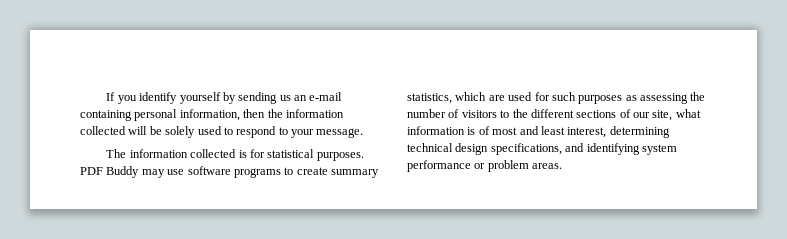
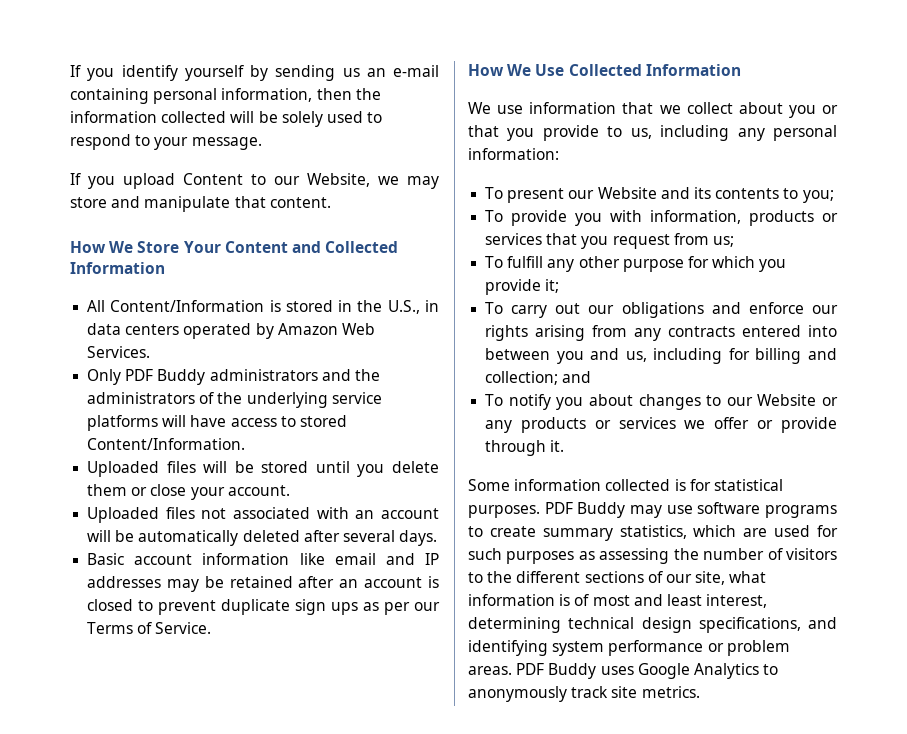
- The information collected is for statistical purposes.
+ If you upload Content to our Website, we may store and manipulate that content.
+ How We Store Your Content and Collected Information
+ All Content/Information is stored in the U.S., in data centers operated by Amazon Web Services.
+ Only PDF Buddy administrators and the administrators of the underlying service platforms will have access to stored Content/Information.
+ Uploaded files will be stored until you delete them or close your account.
+ Uploaded files not associated with an account will be automatically deleted after several days.
+ Basic account information like email and IP addresses may be retained after an account is closed to prevent duplicate sign ups as per our Terms of Service.
+ How We Use Collected Information
+ We use information that we collect about you or that you provide to us, including any personal information:
+ To present our Website and its contents to you;
+ To provide you with information, products or services that you request from us;
+ To fulfill any other purpose for which you provide it;
+ To carry out our obligations and enforce our rights arising from any contracts entered into between you and us, including for billing and collection; and
+ To notify you about changes to our Website or any products or services we offer or provide through it.
+ Some information collected is for statistical purposes.
+ PDF Buddy uses Google Analytics to anonymously track site metrics.

